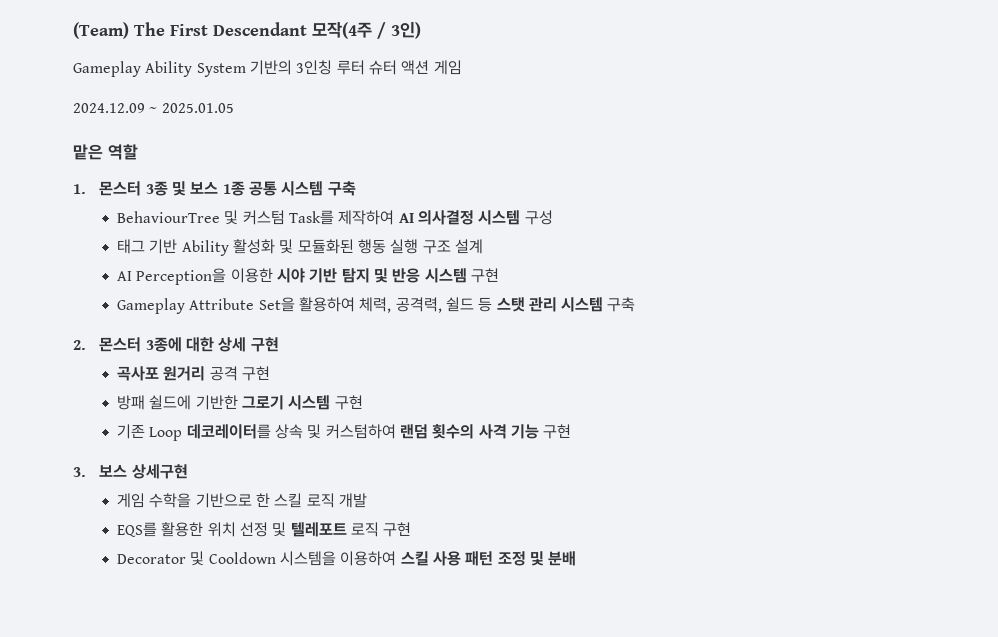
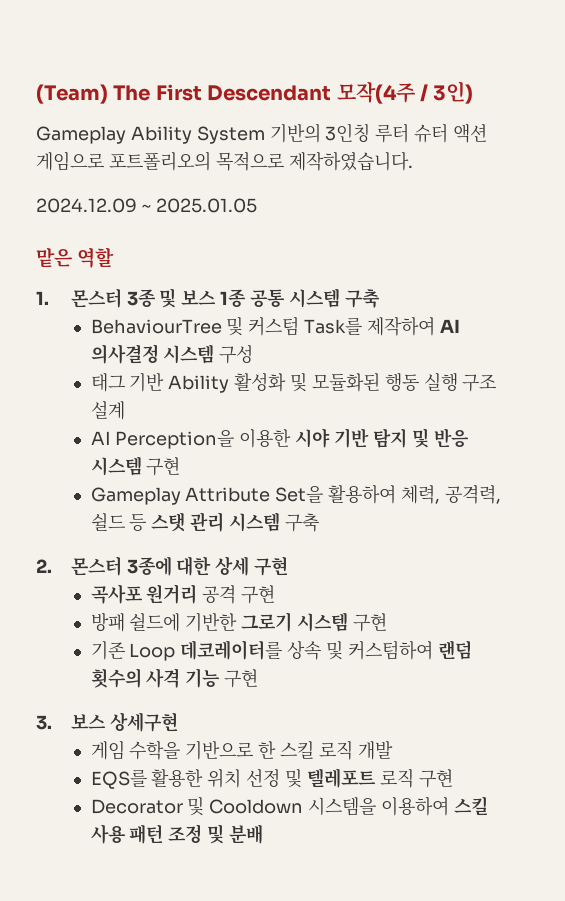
- Gameplay Ability System 기반의 3인칭 루터 슈터 액션 게임
+ Gameplay Ability System 기반의 3인칭 루터 슈터 액션 게임으로 포트폴리오의 목적으로 제작하였습니다.

